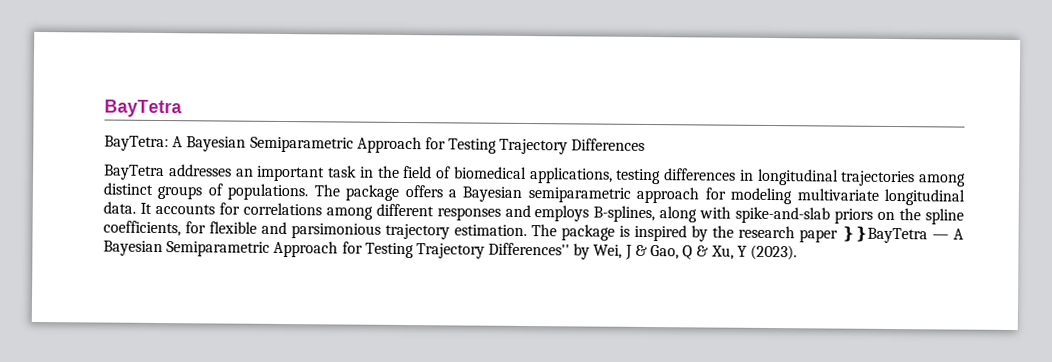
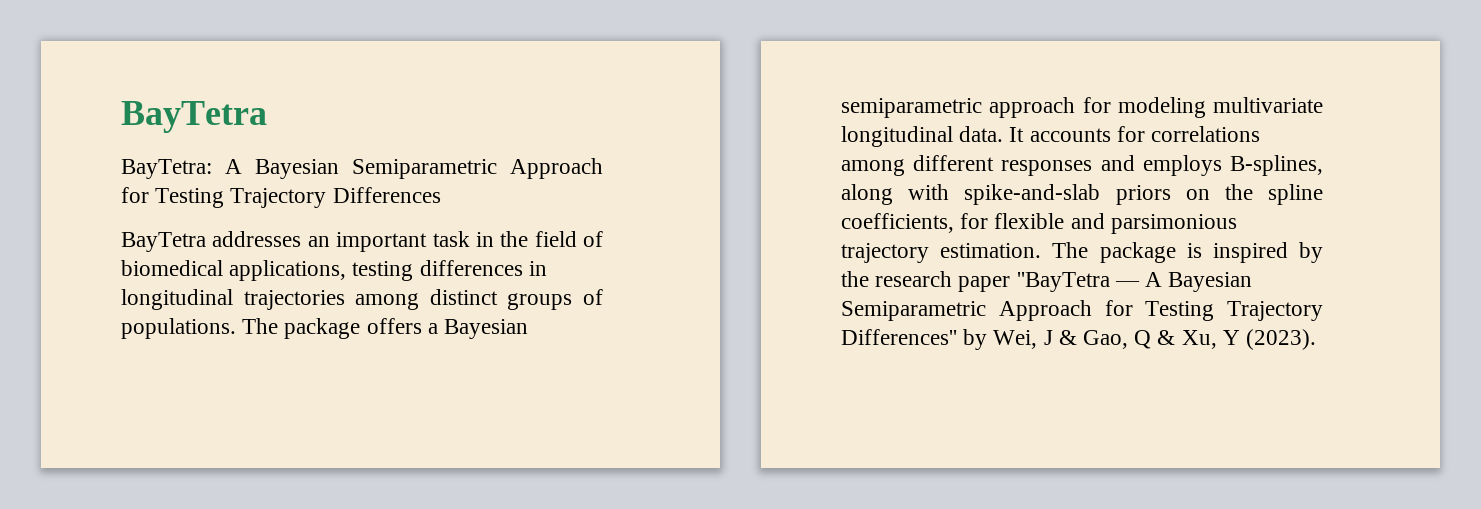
- The package is inspired by the research paper ❵❵BayTetra — A Bayesian Semiparametric Approach for Testing Trajectory Differences'' by Wei, J & Gao, Q & Xu, Y (2023).
+ The package is inspired by the research paper ''BayTetra — A Bayesian Semiparametric Approach for Testing Trajectory Differences'' by Wei, J & Gao, Q & Xu, Y (2023).

